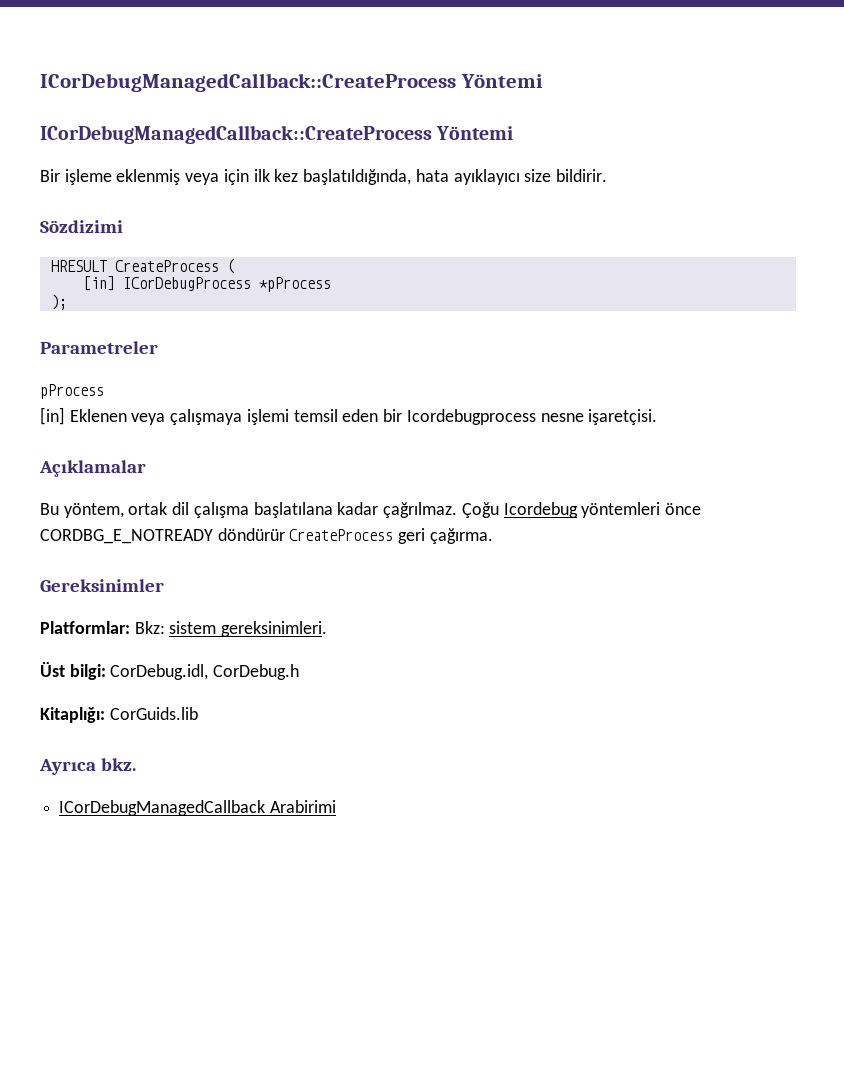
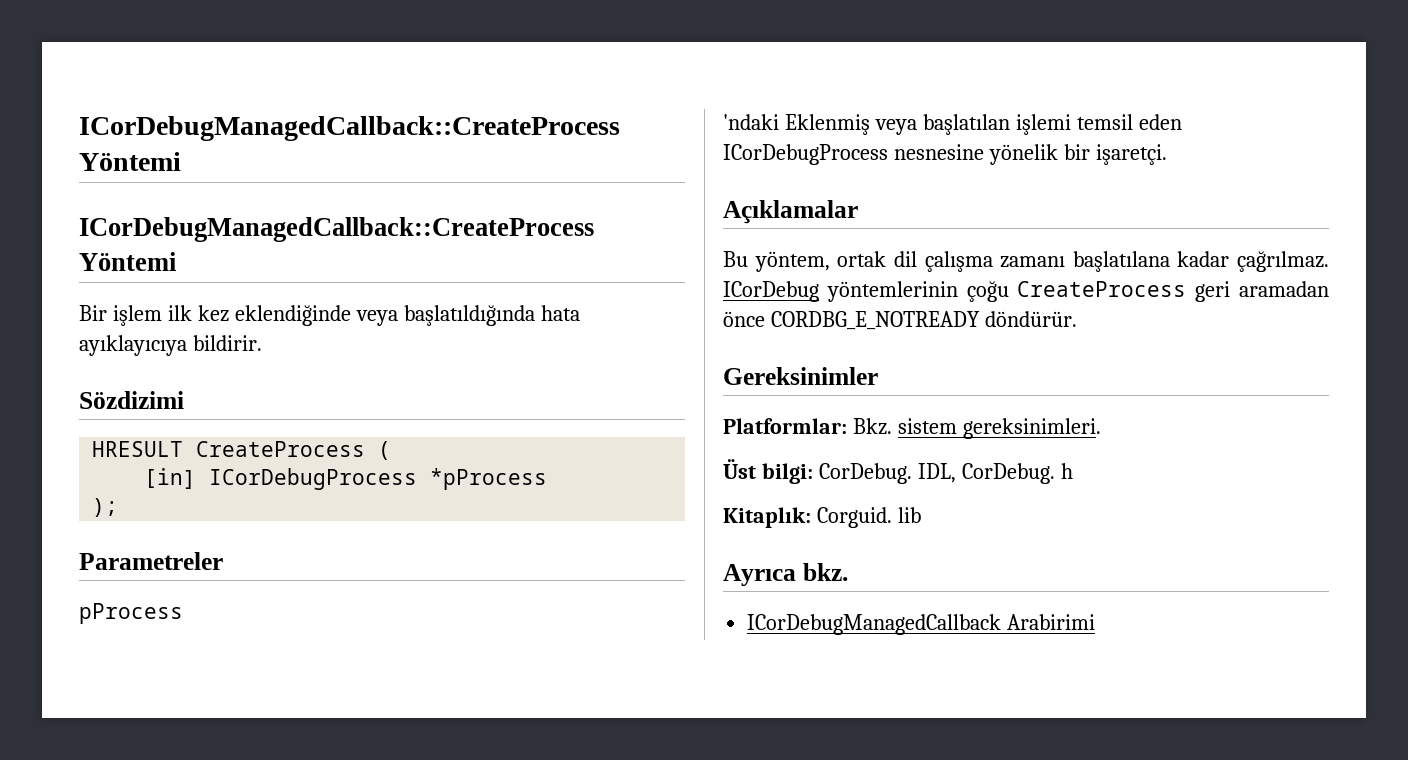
- Bir işleme eklenmiş veya için ilk kez başlatıldığında, hata ayıklayıcı size bildirir.
+ Bir işlem ilk kez eklendiğinde veya başlatıldığında hata ayıklayıcıya bildirir.
- [in] Eklenen veya çalışmaya işlemi temsil eden bir Icordebugprocess nesne işaretçisi.
+ 'ndaki Eklenmiş veya başlatılan işlemi temsil eden ICorDebugProcess nesnesine yönelik bir işaretçi.
- Bu yöntem, ortak dil çalışma başlatılana kadar çağrılmaz.
+ Bu yöntem, ortak dil çalışma zamanı başlatılana kadar çağrılmaz.
- Çoğu Icordebug yöntemleri önce CORDBG_E_NOTREADY döndürür CreateProcess geri çağırma.
+ ICorDebug yöntemlerinin çoğu CreateProcess geri aramadan önce CORDBG_E_NOTREADY döndürür.
- Platformlar: Bkz: sistem gereksinimleri.
+ Platformlar: Bkz. sistem gereksinimleri.
- Üst bilgi: CorDebug.idl, CorDebug.h
- Kitaplığı: CorGuids.lib
+ Üst bilgi: CorDebug. IDL, CorDebug. h
+ Kitaplık: Corguid. lib

